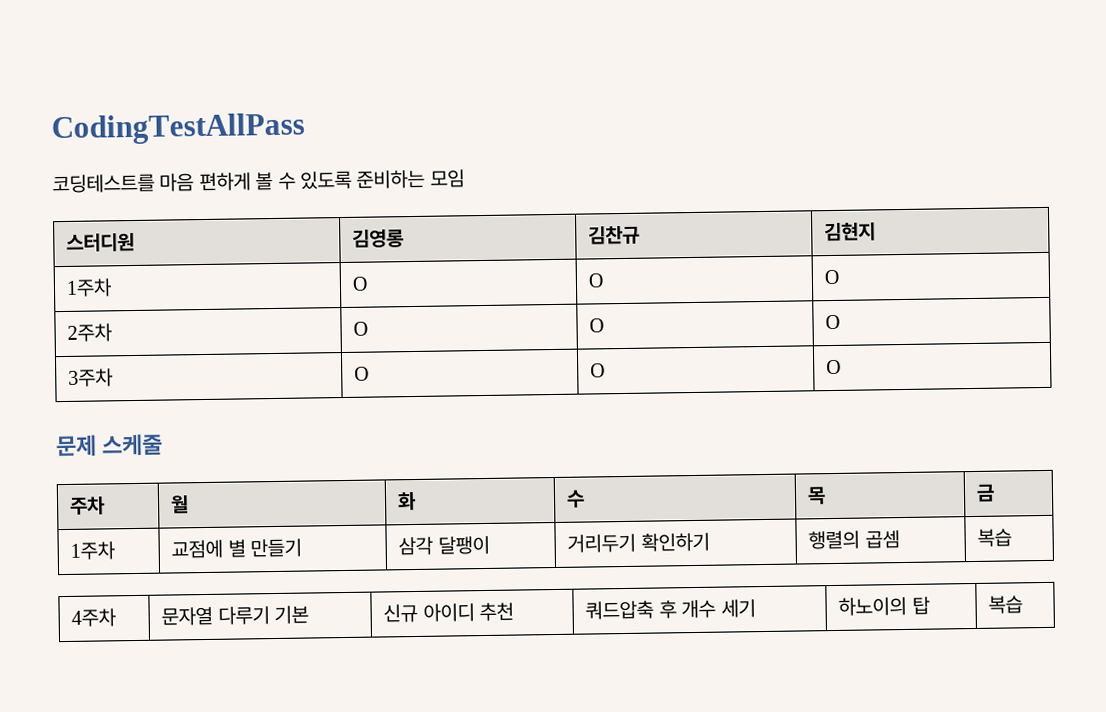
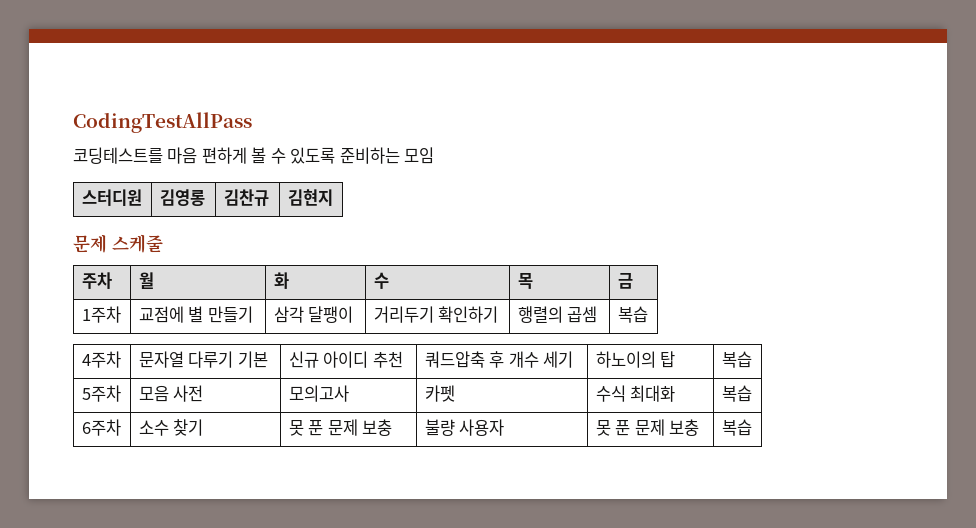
- 1주차 | O | O | O
- 2주차 | O | O | O
- 3주차 | O | O | O
+ 5주차 | 모음 사전 | 모의고사 | 카펫 | 수식 최대화 | 복습
+ 6주차 | 소수 찾기 | 못 푼 문제 보충 | 불량 사용자 | 못 푼 문제 보충 | 복습

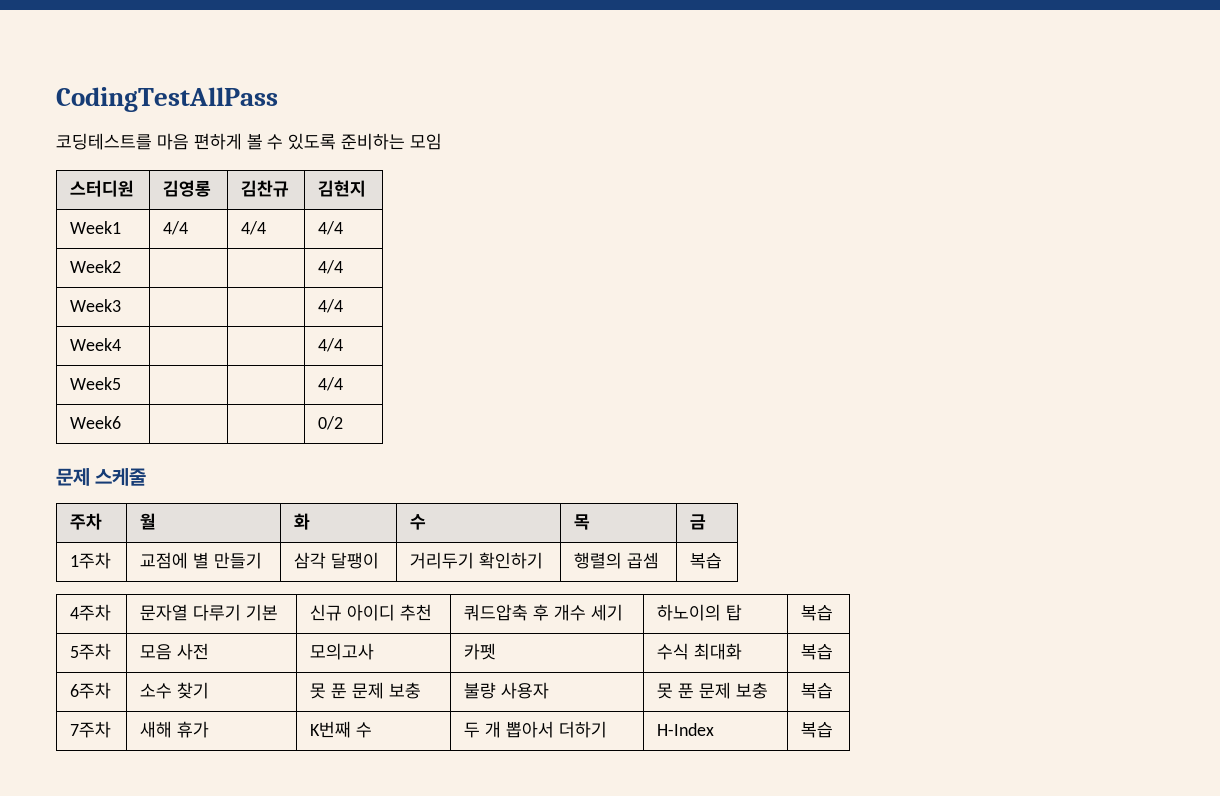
+ Week1 | 4/4 | 4/4 | 4/4
+ Week2 | | | 4/4
+ Week3 | | | 4/4
+ Week4 | | | 4/4
+ Week5 | | | 4/4
+ Week6 | | | 0/2
+ 7주차 | 새해 휴가 | K번째 수 | 두 개 뽑아서 더하기 | H-Index | 복습

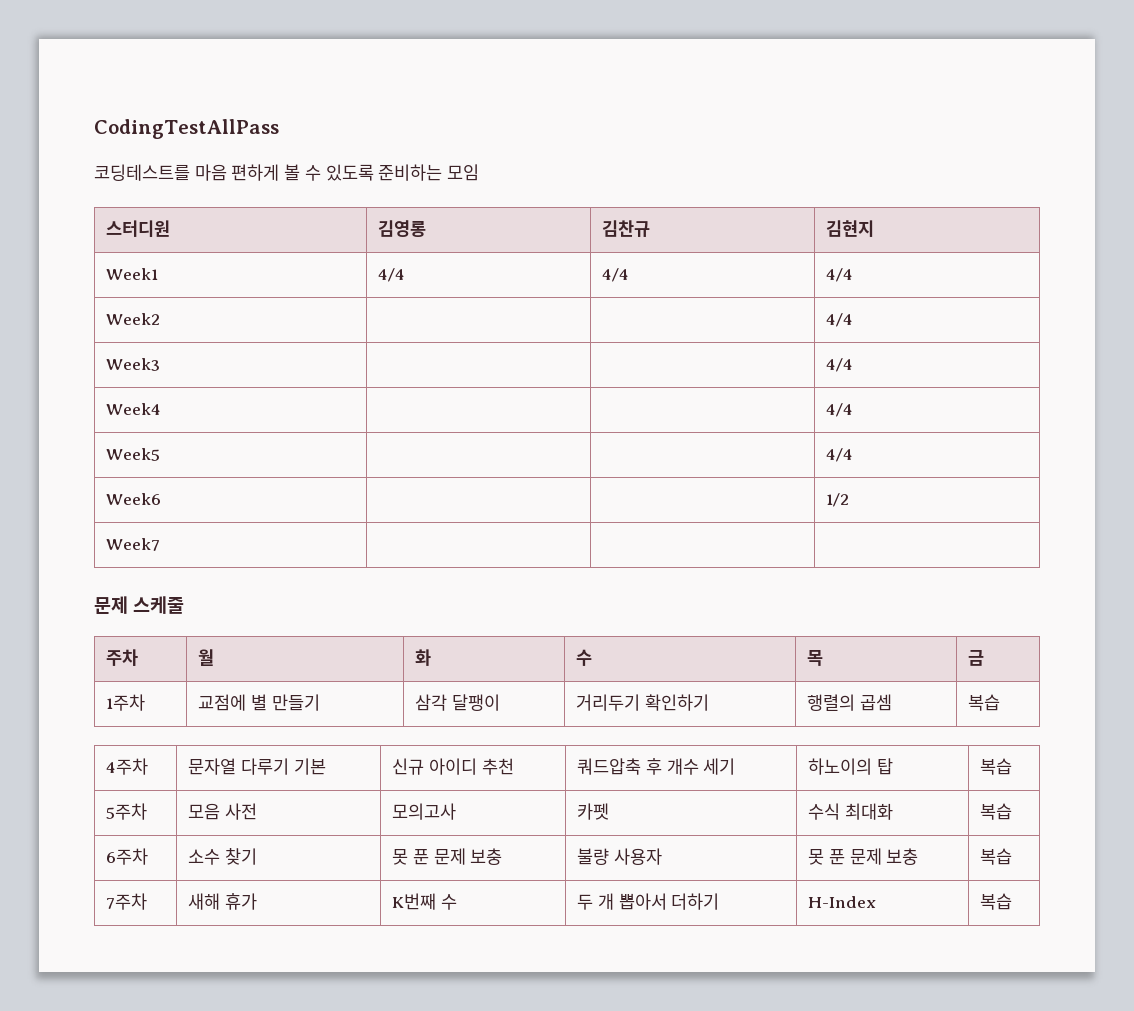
- Week6 | | | 0/2
+ Week6 | | | 1/2
+ Week7 | | |

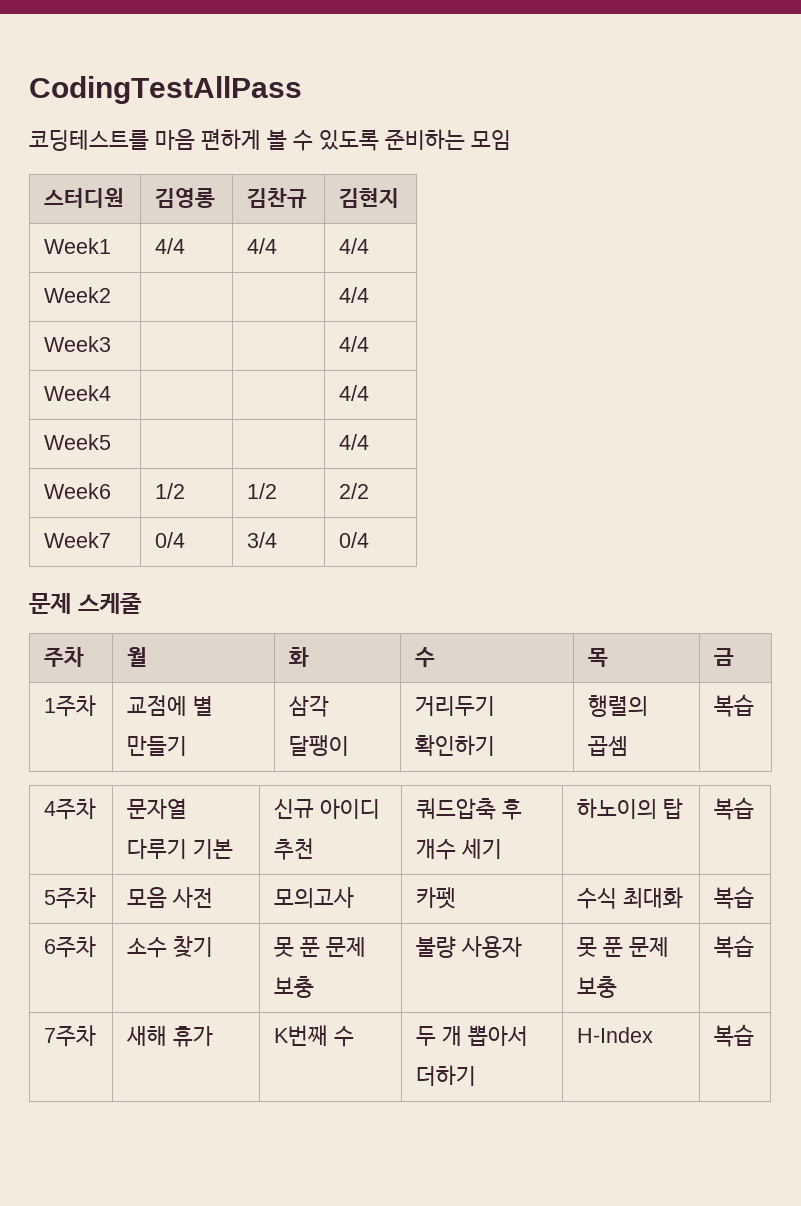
- Week6 | | | 1/2
+ Week6 | 1/2 | 1/2 | 2/2
- Week7 | | |
+ Week7 | 0/4 | 3/4 | 0/4

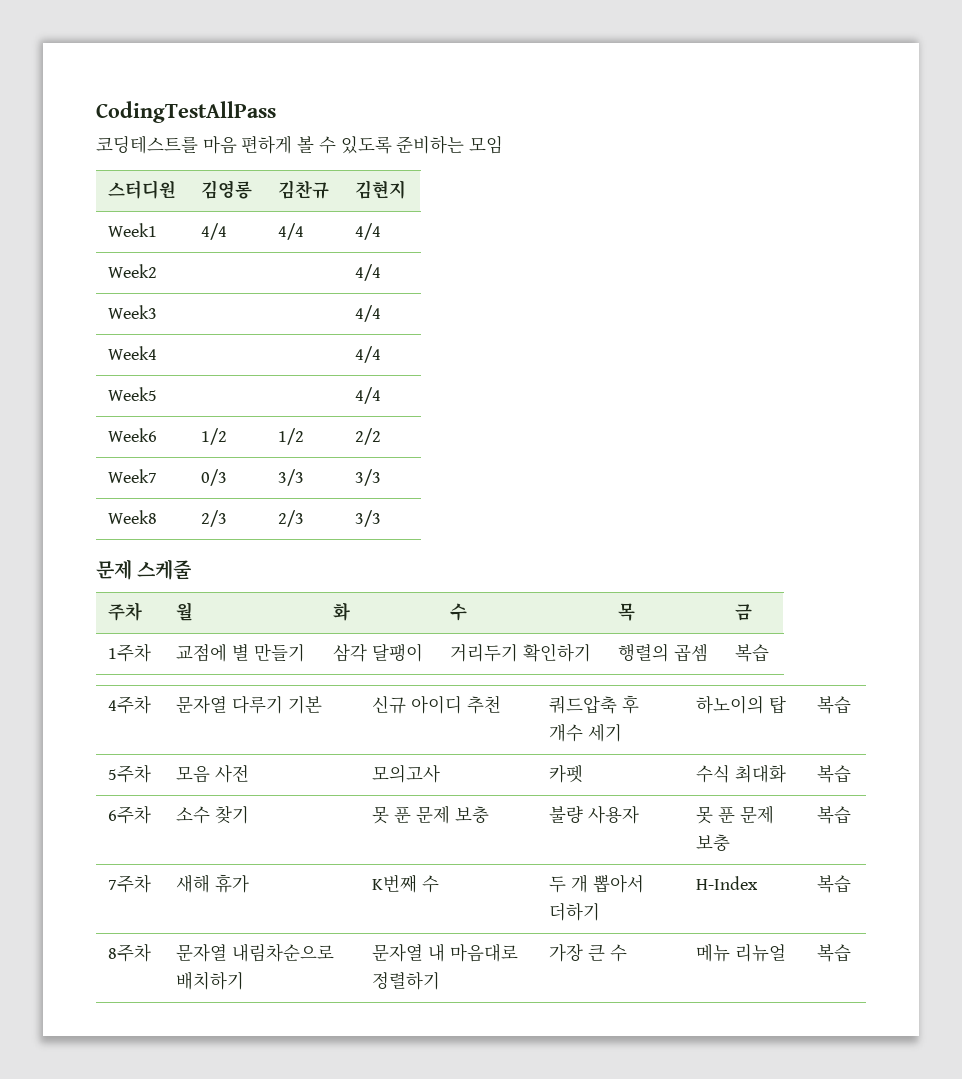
- Week7 | 0/4 | 3/4 | 0/4
+ Week7 | 0/3 | 3/3 | 3/3
+ Week8 | 2/3 | 2/3 | 3/3
+ 8주차 | 문자열 내림차순으로 배치하기 | 문자열 내 마음대로 정렬하기 | 가장 큰 수 | 메뉴 리뉴얼 | 복습

